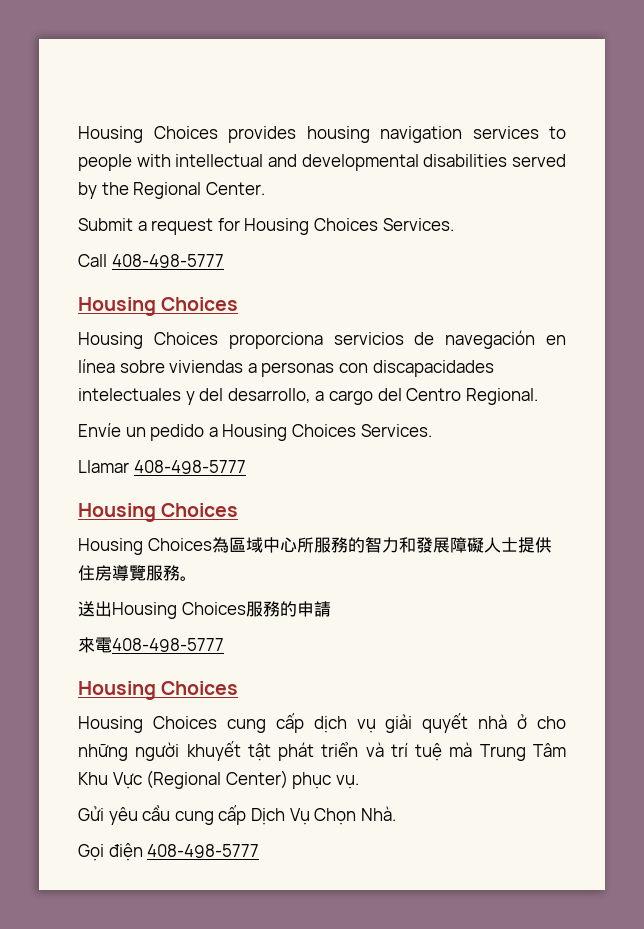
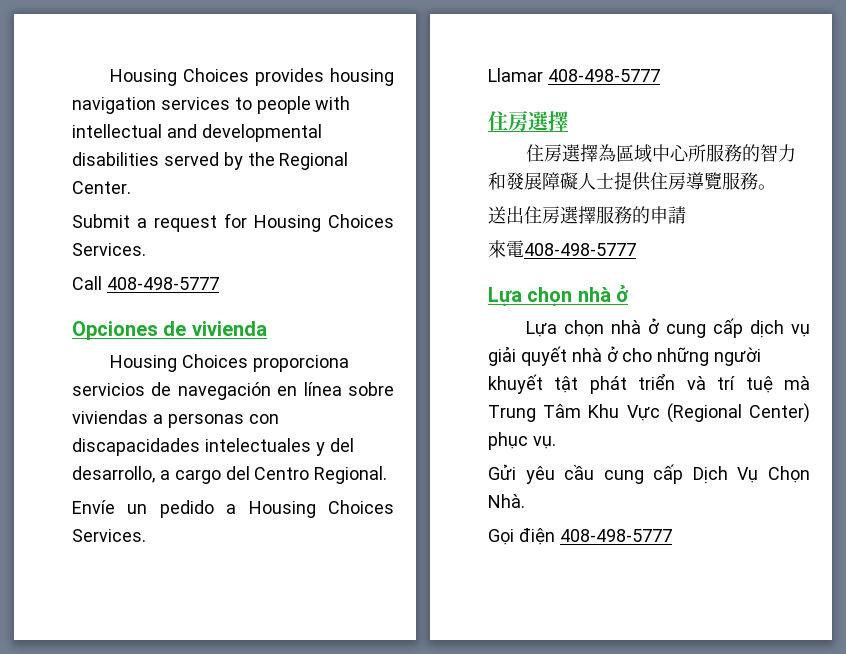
  Call 408-498-5777
- Housing Choices
+ Opciones de vivienda
  Llamar 408-498-5777
- Housing Choices
- Housing Choices為區域中心所服務的智力和發展障礙人士提供住房導覽服務。
+ 住房選擇
+ 住房選擇為區域中心所服務的智力和發展障礙人士提供住房導覽服務。
- 送出Housing Choices服務的申請
+ 送出住房選擇服務的申請
  來電408-498-5777
- Housing Choices
- Housing Choices cung cấp dịch vụ giải quyết nhà ở cho những người khuyết tật phát triển và trí tuệ mà Trung Tâm Khu Vực (Regional Center) phục vụ.
+ Lựa chọn nhà ở
+ Lựa chọn nhà ở cung cấp dịch vụ giải quyết nhà ở cho những người khuyết tật phát triển và trí tuệ mà Trung Tâm Khu Vực (Regional Center) phục vụ.

